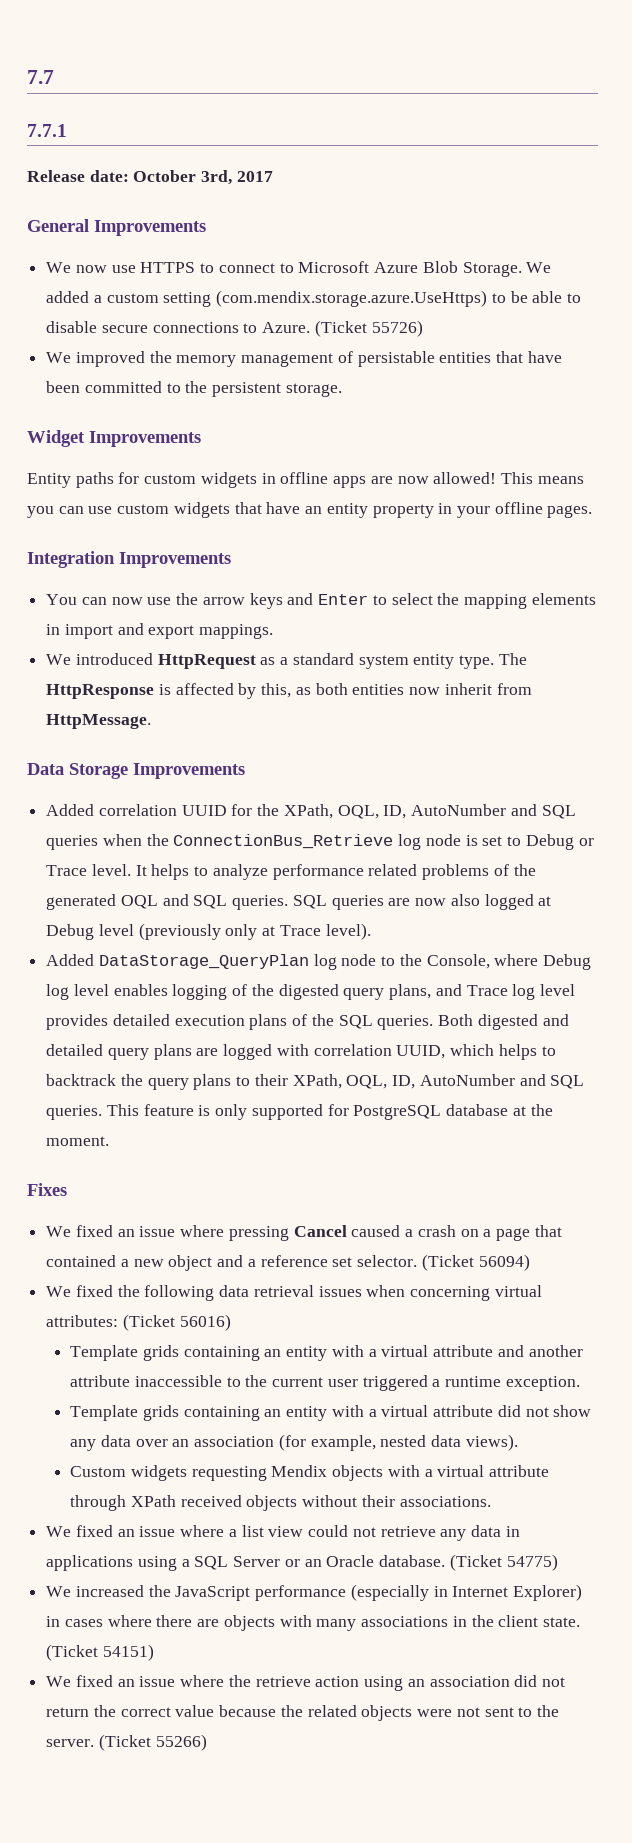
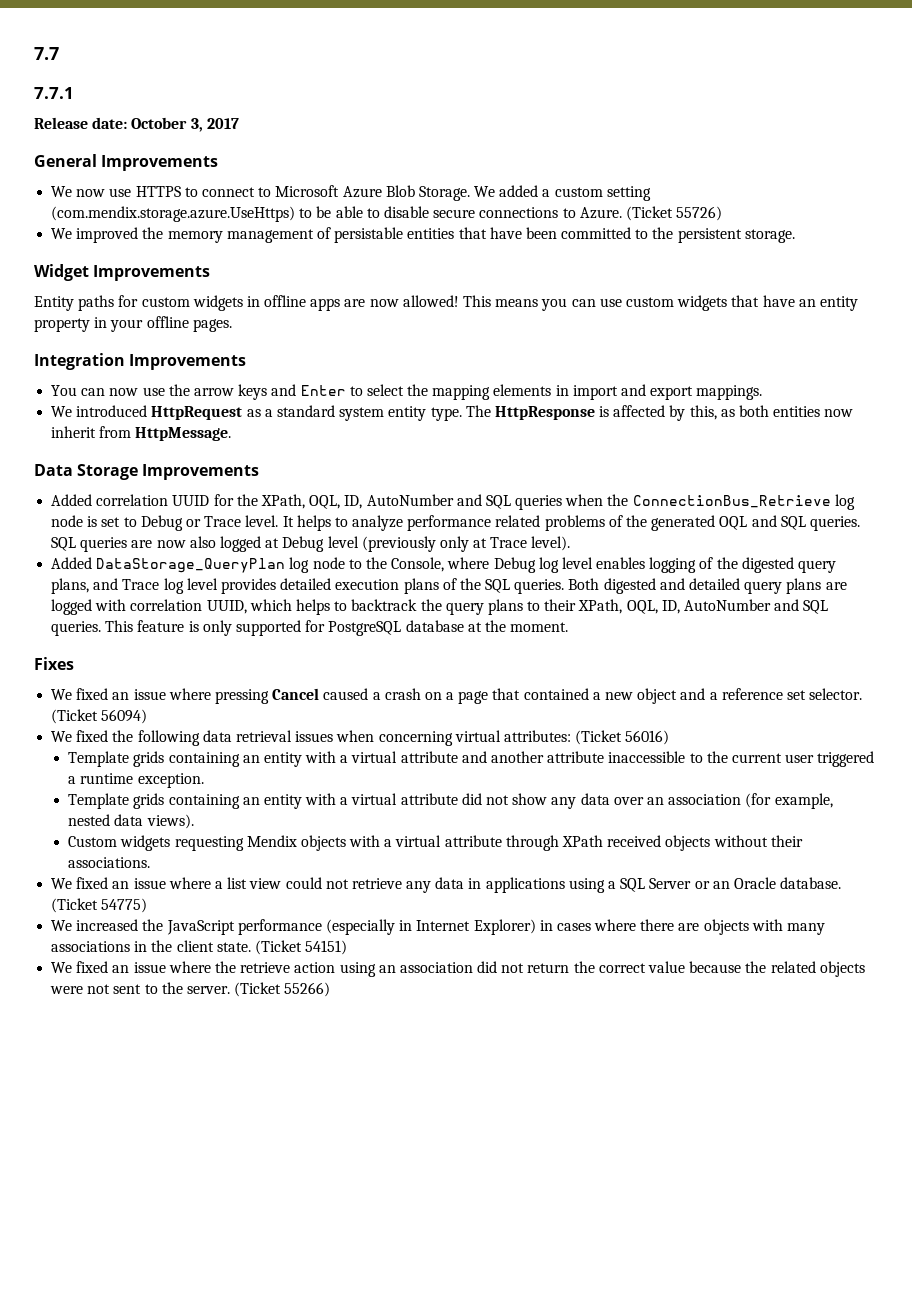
- Release date: October 3rd, 2017
+ Release date: October 3, 2017

